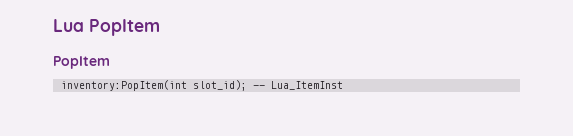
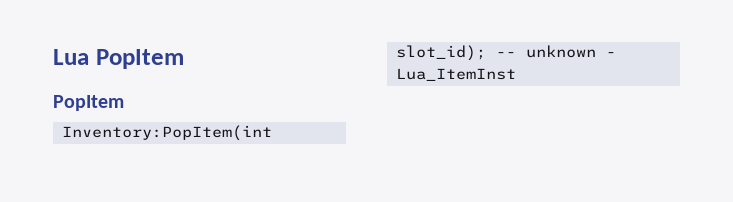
- inventory:PopItem(int slot_id); -- Lua_ItemInst
+ Inventory:PopItem(int slot_id); -- unknown - Lua_ItemInst

